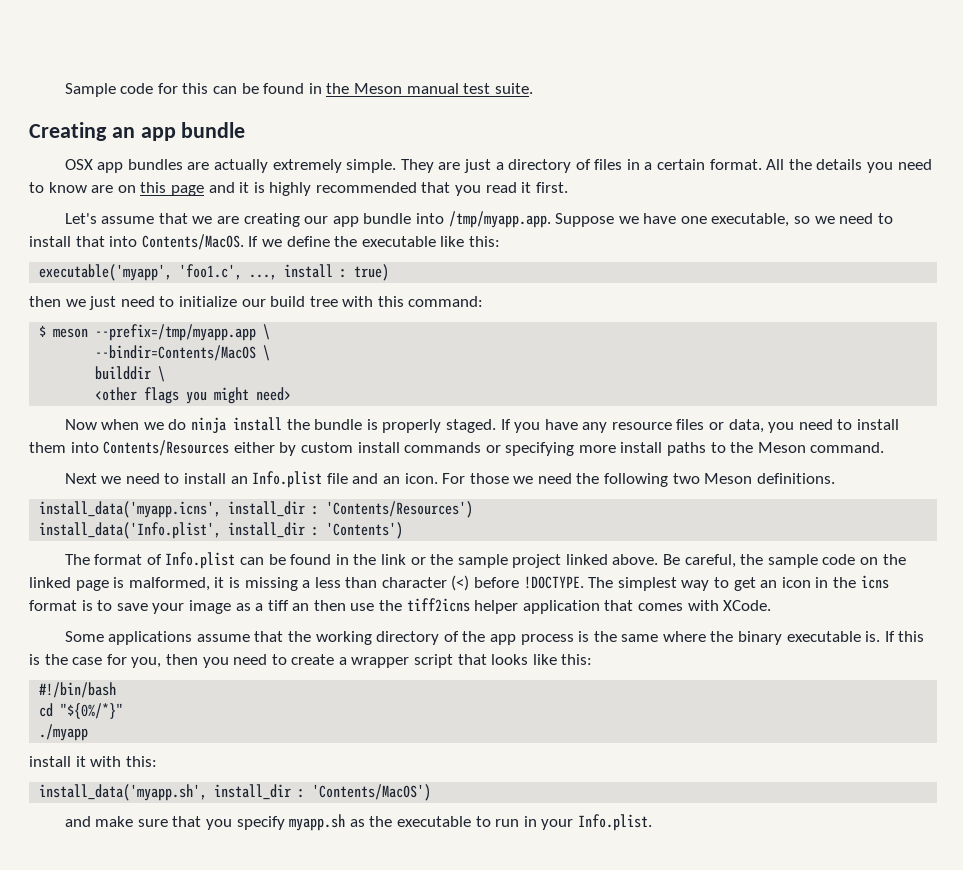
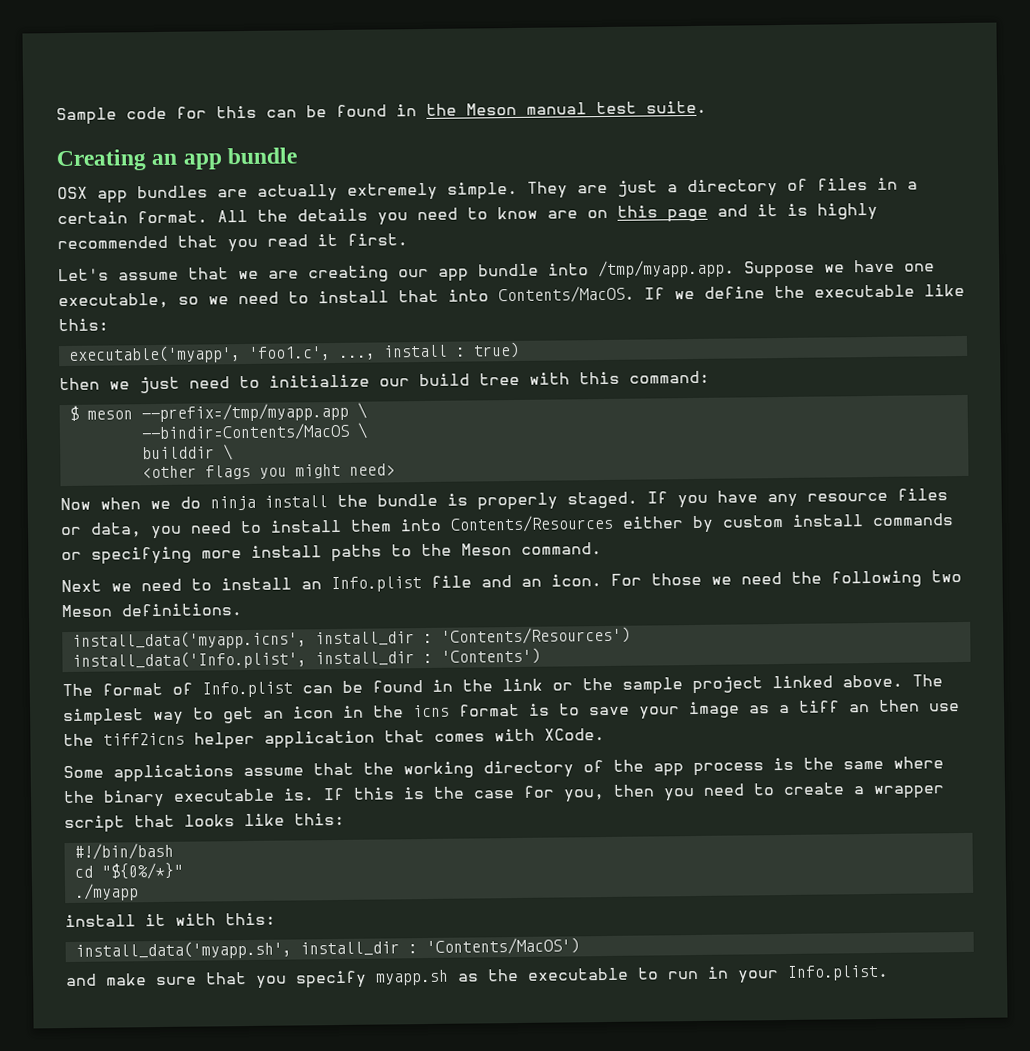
- Be careful, the sample code on the linked page is malformed, it is missing a less than character (<) before !DOCTYPE.

